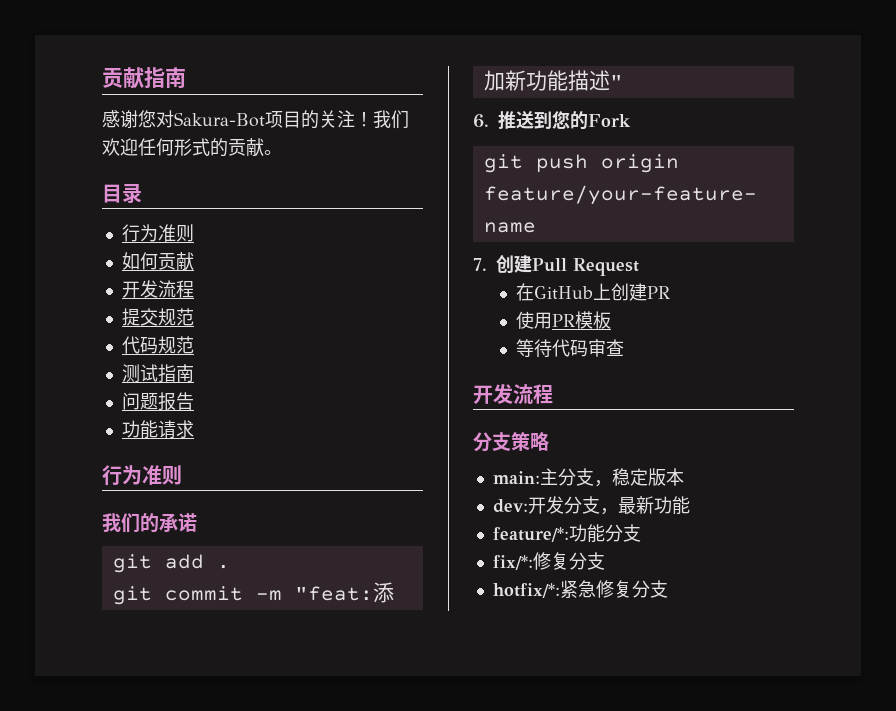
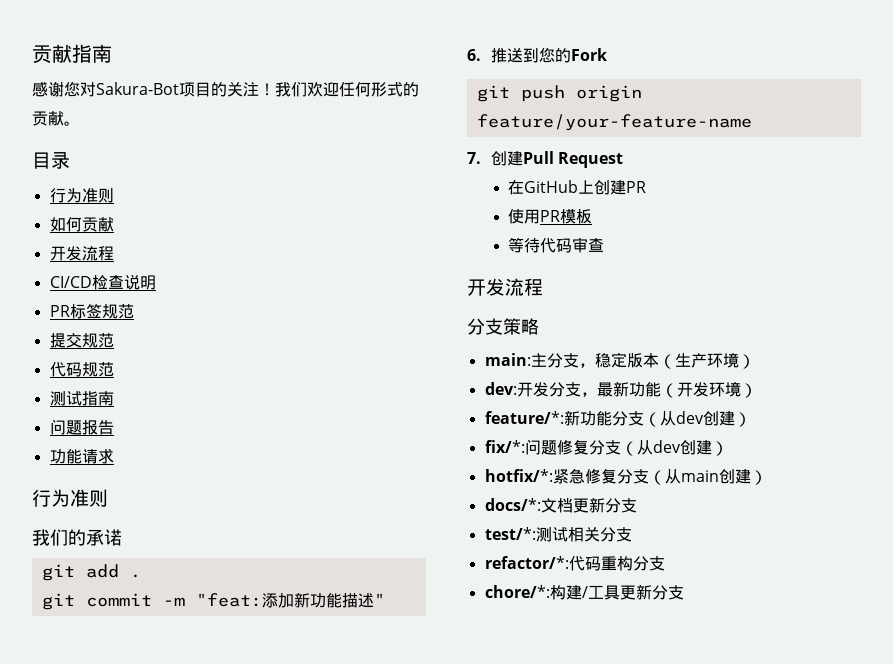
+ CI/CD检查说明
+ PR标签规范
- main:主分支，稳定版本
+ main:主分支，稳定版本（生产环境）
- dev:开发分支，最新功能
+ dev:开发分支，最新功能（开发环境）
- feature/*:功能分支
+ feature/*:新功能分支（从dev创建）
- fix/*:修复分支
+ fix/*:问题修复分支（从dev创建）
- hotfix/*:紧急修复分支
+ hotfix/*:紧急修复分支（从main创建）
+ docs/*:文档更新分支
+ test/*:测试相关分支
+ refactor/*:代码重构分支
+ chore/*:构建/工具更新分支

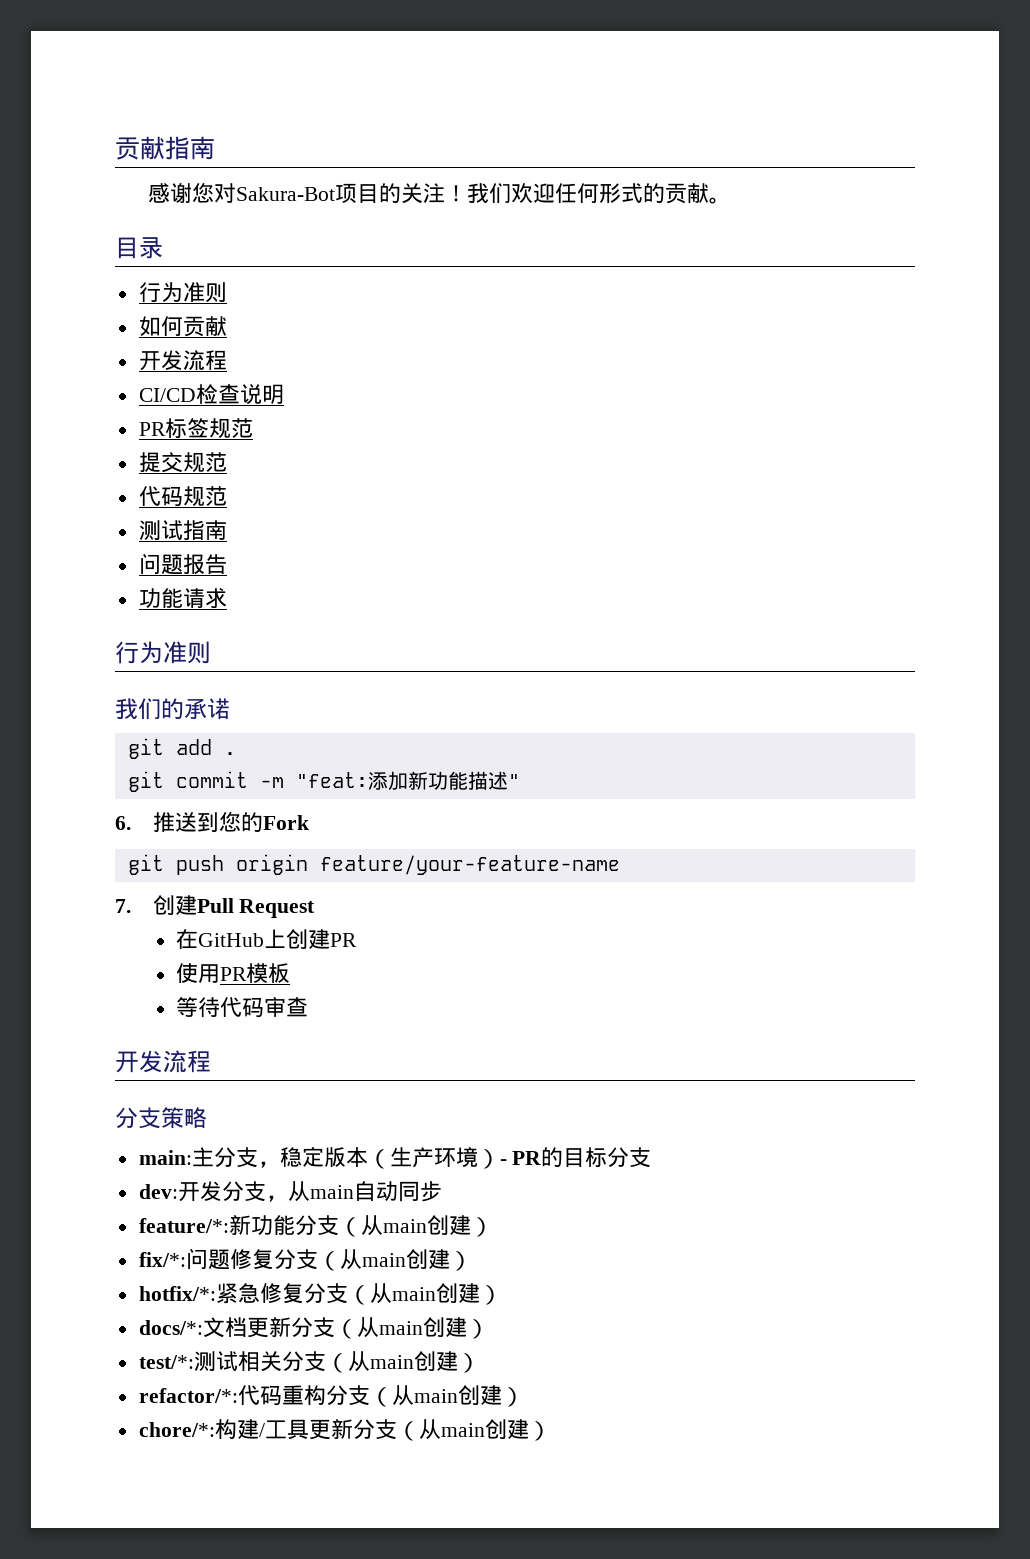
- main:主分支，稳定版本（生产环境）
+ main:主分支，稳定版本（生产环境）- PR的目标分支
- dev:开发分支，最新功能（开发环境）
+ dev:开发分支，从main自动同步
- feature/*:新功能分支（从dev创建）
+ feature/*:新功能分支（从main创建）
- fix/*:问题修复分支（从dev创建）
+ fix/*:问题修复分支（从main创建）
- docs/*:文档更新分支
+ docs/*:文档更新分支（从main创建）
- test/*:测试相关分支
+ test/*:测试相关分支（从main创建）
- refactor/*:代码重构分支
+ refactor/*:代码重构分支（从main创建）
- chore/*:构建/工具更新分支
+ chore/*:构建/工具更新分支（从main创建）

